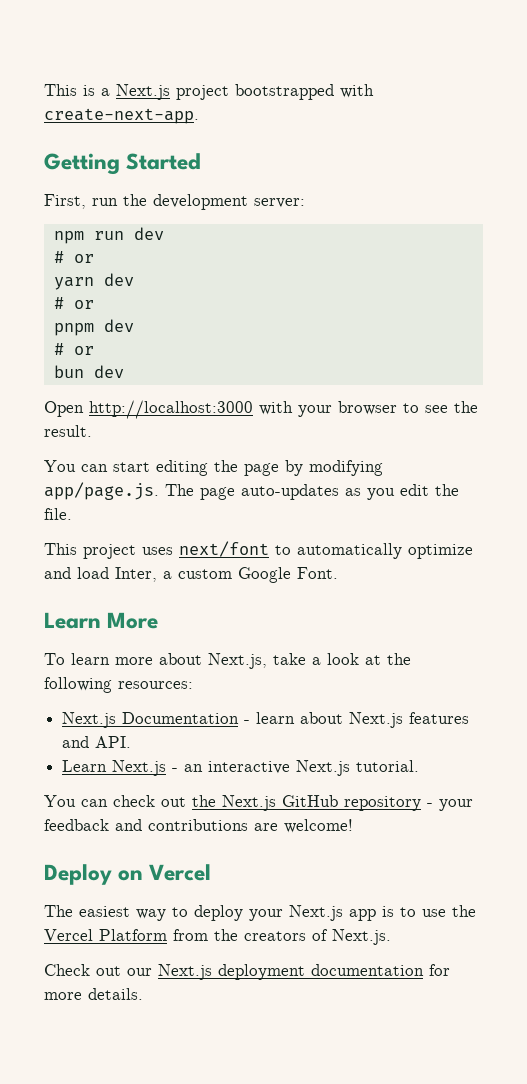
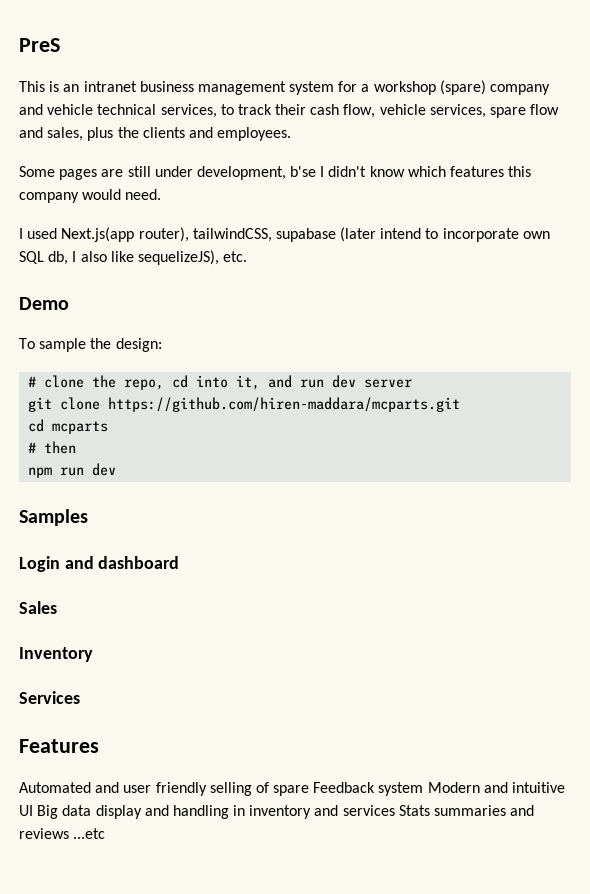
+ PreS
- This is a Next.js project bootstrapped with create-next-app.
- Getting Started
- First, run the development server:
+ This is an intranet business management system for a workshop (spare) company and vehicle technical services, to track their cash flow, vehicle services, spare flow and sales, plus the clients and employees.
+ Some pages are still under development, b'se I didn't know which features this company would need.
+ I used Next.js(app router), tailwindCSS, supabase (later intend to incorporate own SQL db, I also like sequelizeJS), etc.
+ Demo
+ To sample the design:
+ # clone the repo, cd into it, and run dev server
+ git clone https://github.com/hiren-maddara/mcparts.git
+ cd mcparts
+ # then
  npm run dev
- # or
- yarn dev
- # or
- pnpm dev
- # or
- bun dev
- Open http://localhost:3000 with your browser to see the result.
- You can start editing the page by modifying app/page.js. The page auto-updates as you edit the file.
- This project uses next/font to automatically optimize and load Inter, a custom Google Font.
- Learn More
- To learn more about Next.js, take a look at the following resources:
- Next.js Documentation - learn about Next.js features and API.
- Learn Next.js - an interactive Next.js tutorial.
- You can check out the Next.js GitHub repository - your feedback and contributions are welcome!
- Deploy on Vercel
- The easiest way to deploy your Next.js app is to use the Vercel Platform from the creators of Next.js.
- Check out our Next.js deployment documentation for more details.
+ Samples
+ Login and dashboard
+ Sales
+ Inventory
+ Services
+ Features
+ Automated and user friendly selling of spare Feedback system Modern and intuitive UI Big data display and handling in inventory and services Stats summaries and reviews ...etc

